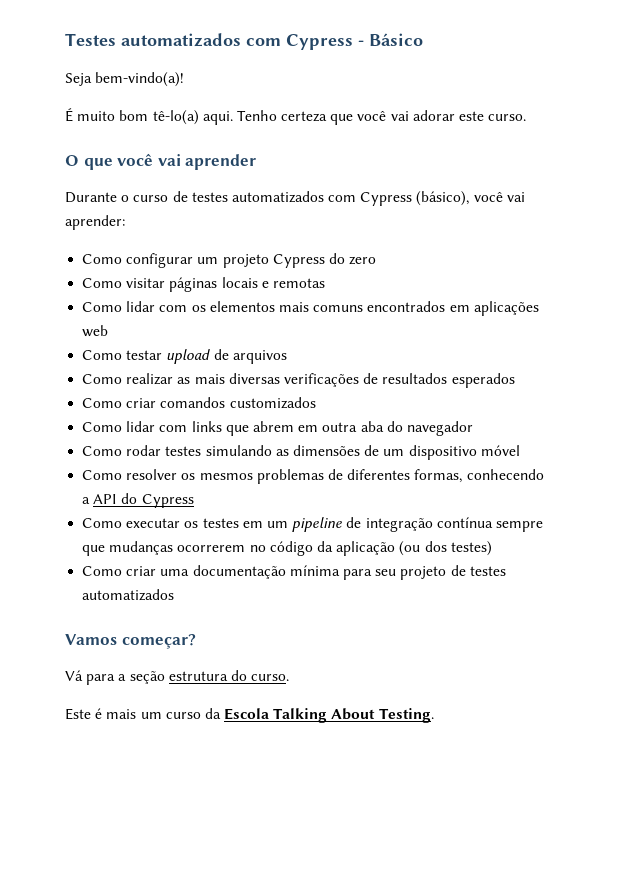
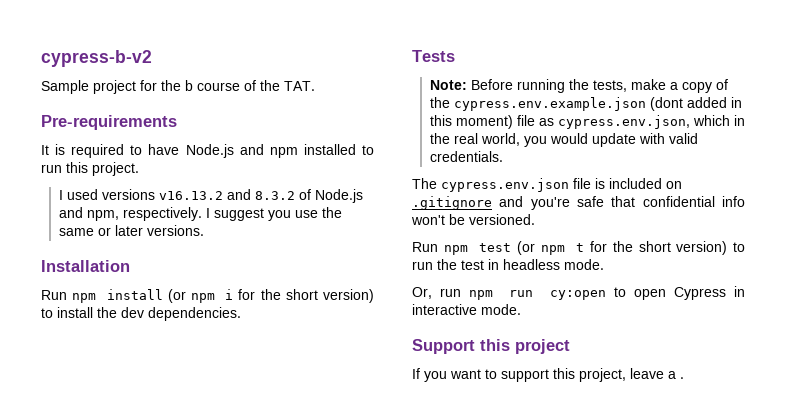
- Testes automatizados com Cypress - Básico
- Seja bem-vindo(a)!
- É muito bom tê-lo(a) aqui. Tenho certeza que você vai adorar este curso.
- O que você vai aprender
- Durante o curso de testes automatizados com Cypress (básico), você vai aprender:
- Como configurar um projeto Cypress do zero
- Como visitar páginas locais e remotas
- Como lidar com os elementos mais comuns encontrados em aplicações web
- Como testar upload de arquivos
- Como realizar as mais diversas verificações de resultados esperados
- Como criar comandos customizados
- Como lidar com links que abrem em outra aba do navegador
- Como rodar testes simulando as dimensões de um dispositivo móvel
- Como resolver os mesmos problemas de diferentes formas, conhecendo a API do Cypress
- Como executar os testes em um pipeline de integração contínua sempre que mudanças ocorrerem no código da aplicação (ou dos testes)
- Como criar uma documentação mínima para seu projeto de testes automatizados
- Vamos começar?
- Vá para a seção estrutura do curso.
- Este é mais um curso da Escola Talking About Testing.
+ cypress-b-v2
+ Sample project for the b course of the TAT.
+ Pre-requirements
+ It is required to have Node.js and npm installed to run this project.
+ I used versions v16.13.2 and 8.3.2 of Node.js and npm, respectively. I suggest you use the same or later versions.
+ Installation
+ Run npm install (or npm i for the short version) to install the dev dependencies.
+ Tests
+ Note: Before running the tests, make a copy of the cypress.env.example.json (dont added in this moment) file as cypress.env.json, which in the real world, you would update with valid credentials.
+ The cypress.env.json file is included on .gitignore and you're safe that confidential info won't be versioned.
+ Run npm test (or npm t for the short version) to run the test in headless mode.
+ Or, run npm run cy:open to open Cypress in interactive mode.
+ Support this project
+ If you want to support this project, leave a .

